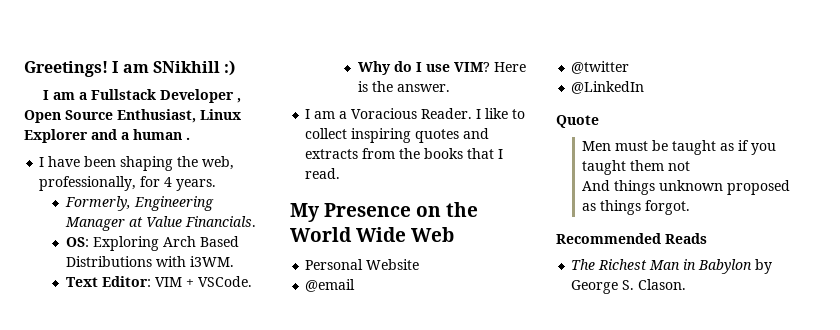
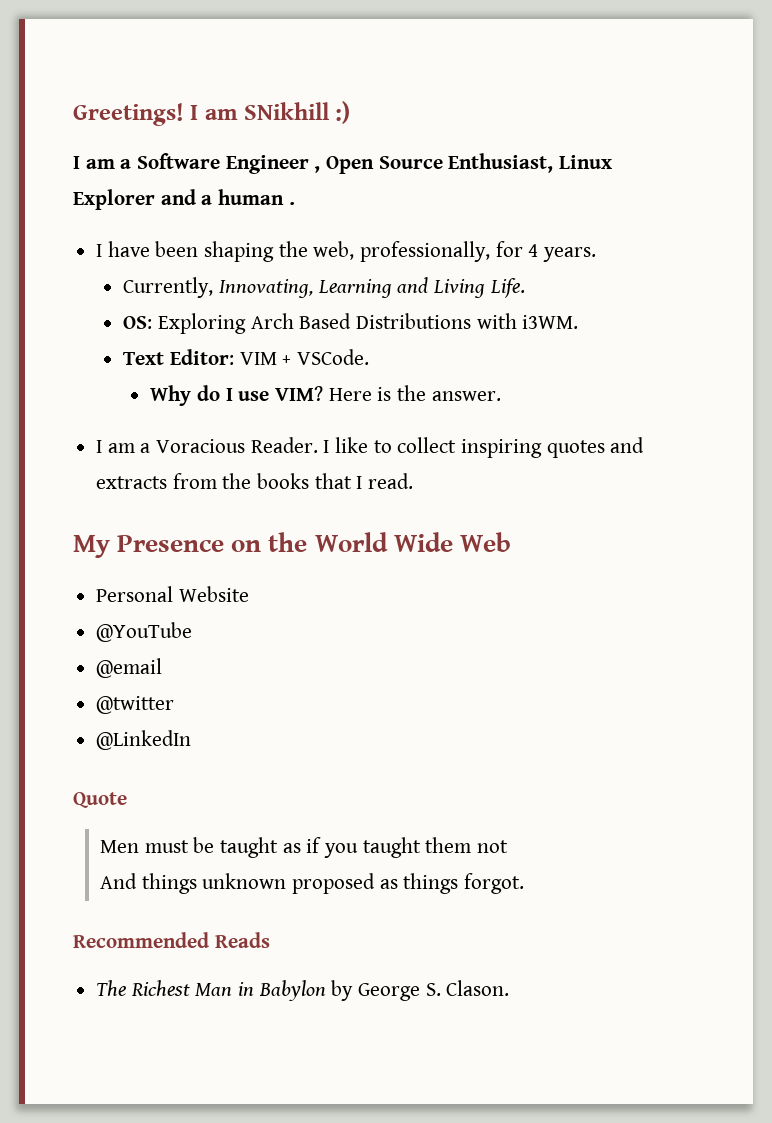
- I am a Fullstack Developer , Open Source Enthusiast, Linux Explorer and a human .
+ I am a Software Engineer , Open Source Enthusiast, Linux Explorer and a human .
- Formerly, Engineering Manager at Value Financials.
+ Currently, Innovating, Learning and Living Life.
+ @YouTube

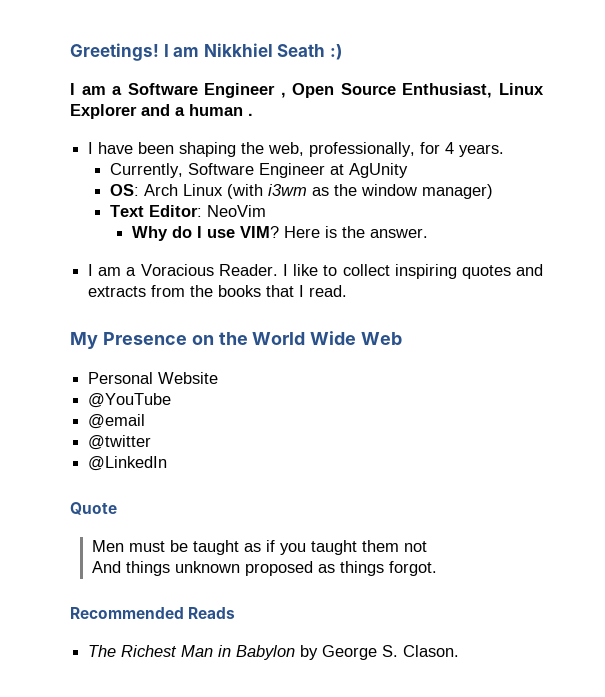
- I am SNikhill :)
+ I am Nikkhiel Seath :)
- Currently, Innovating, Learning and Living Life.
- OS: Exploring Arch Based Distributions with i3WM.
+ Currently, Software Engineer at AgUnity
+ OS: Arch Linux (with i3wm as the window manager)
- Text Editor: VIM + VSCode.
+ Text Editor: NeoVim

